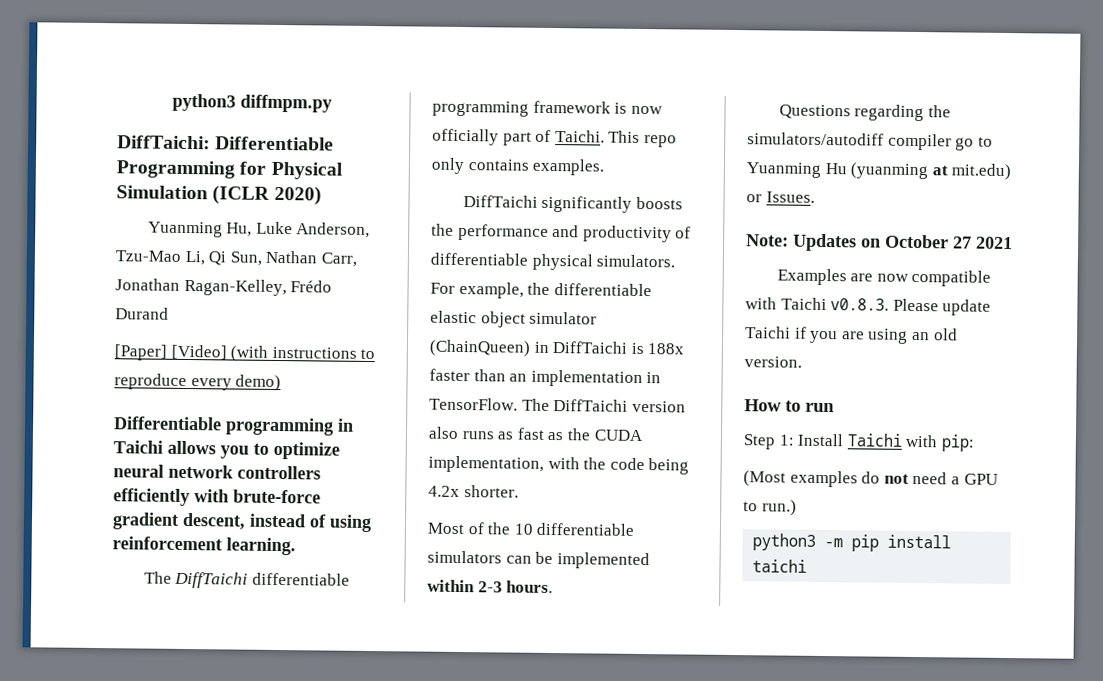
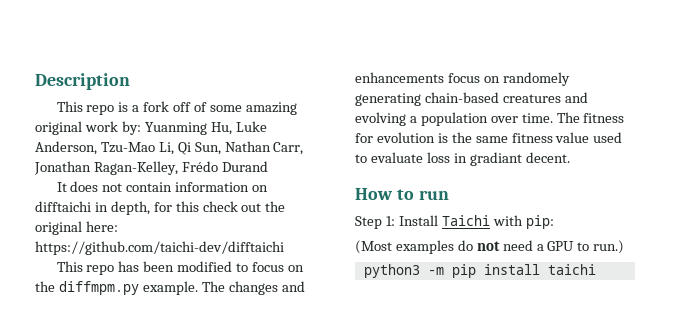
- python3 diffmpm.py
- DiffTaichi: Differentiable Programming for Physical Simulation (ICLR 2020)
- Yuanming Hu, Luke Anderson, Tzu-Mao Li, Qi Sun, Nathan Carr, Jonathan Ragan-Kelley, Frédo Durand
+ Description
+ This repo is a fork off of some amazing original work by: Yuanming Hu, Luke Anderson, Tzu-Mao Li, Qi Sun, Nathan Carr, Jonathan Ragan-Kelley, Frédo Durand
- [Paper] [Video] (with instructions to reproduce every demo)
- Differentiable programming in Taichi allows you to optimize neural network controllers efficiently with brute-force gradient descent, instead of using reinforcement learning.
- The DiffTaichi differentiable programming framework is now officially part of Taichi. This repo only contains examples.
- DiffTaichi significantly boosts the performance and productivity of differentiable physical simulators. For example, the differentiable elastic object simulator (ChainQueen) in DiffTaichi is 188x faster than an implementation in TensorFlow. The DiffTaichi version also runs as fast as the CUDA implementation, with the code being 4.2x shorter.
- Most of the 10 differentiable simulators can be implemented within 2-3 hours.
- Questions regarding the simulators/autodiff compiler go to Yuanming Hu (yuanming at mit.edu) or Issues.
- Note: Updates on October 27 2021
- Examples are now compatible with Taichi v0.8.3. Please update Taichi if you are using an old version.
+ It does not contain information on difftaichi in depth, for this check out the original here: https://github.com/taichi-dev/difftaichi
+ This repo has been modified to focus on the diffmpm.py example. The changes and enhancements focus on randomely generating chain-based creatures and evolving a population over time. The fitness for evolution is the same fitness value used to evaluate loss in gradiant decent.

